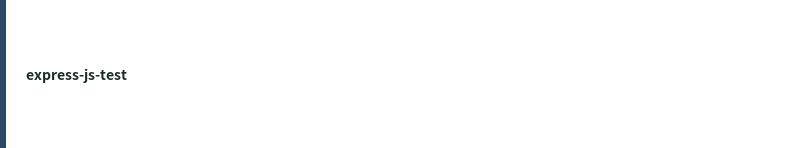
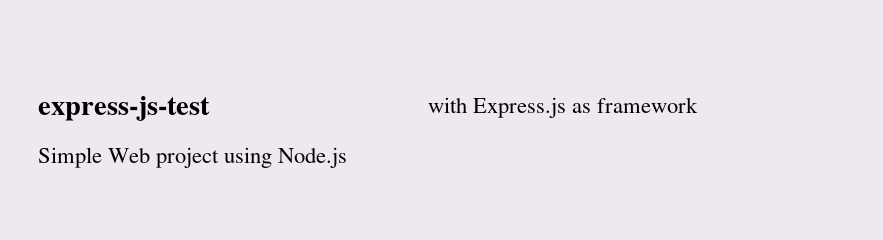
+ Simple Web project using Node.js with Express.js as framework

